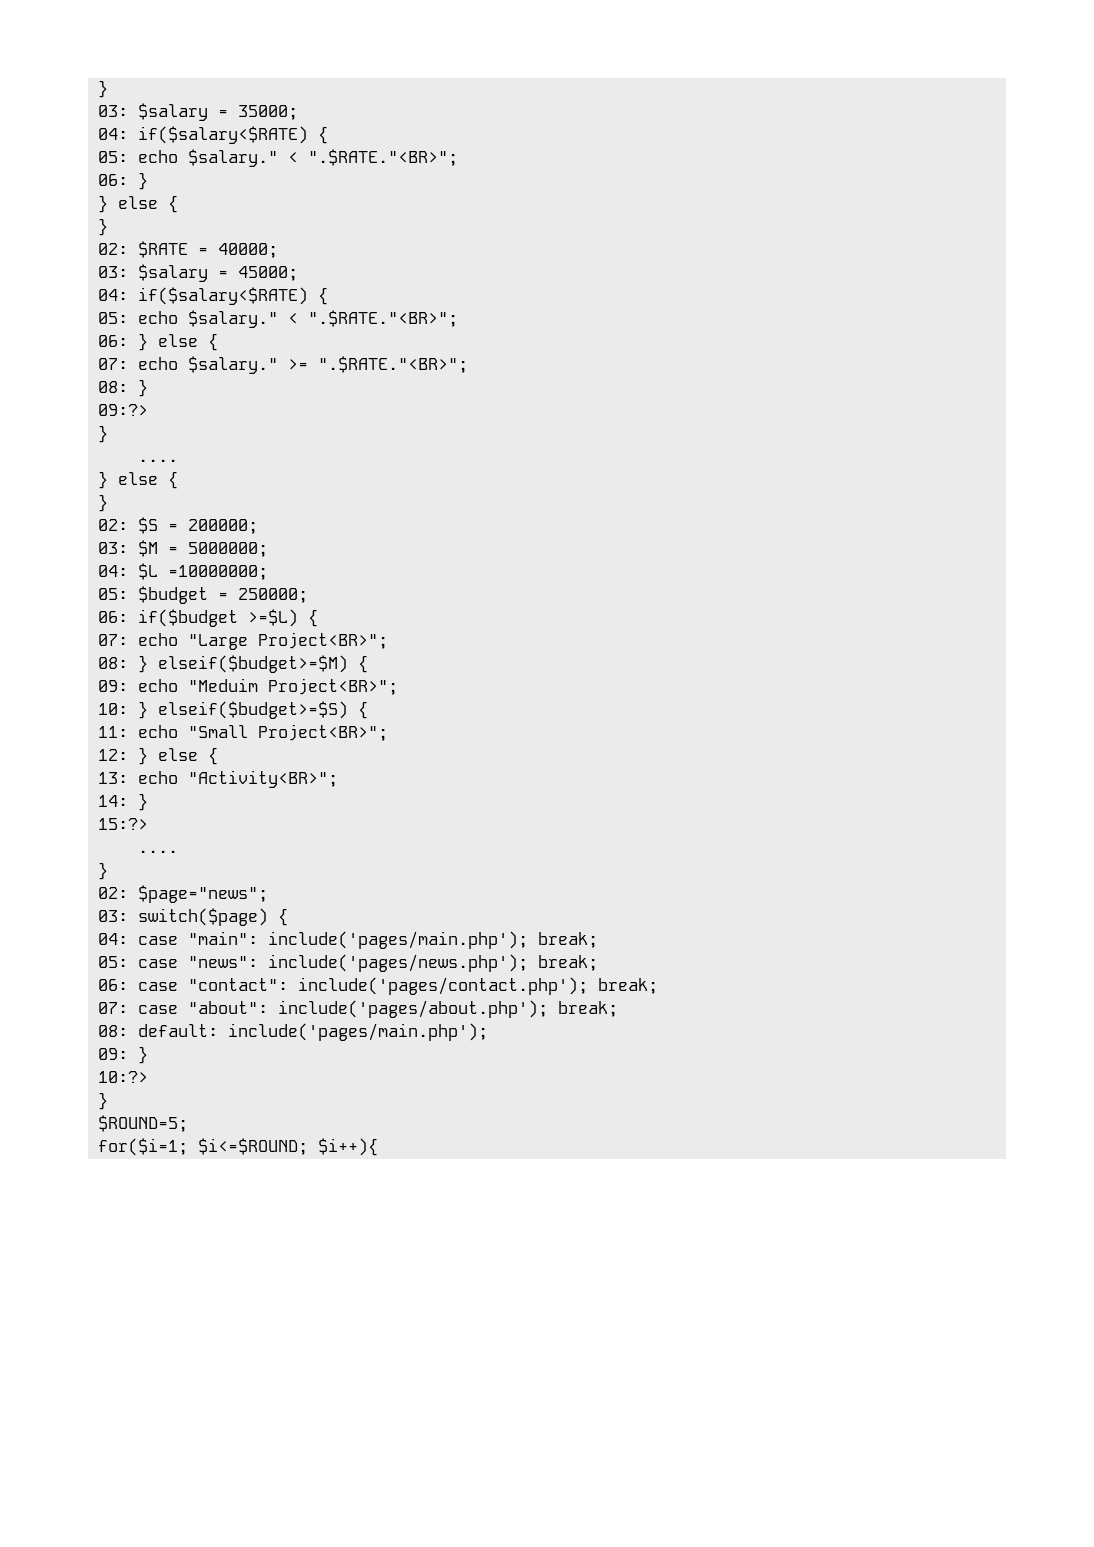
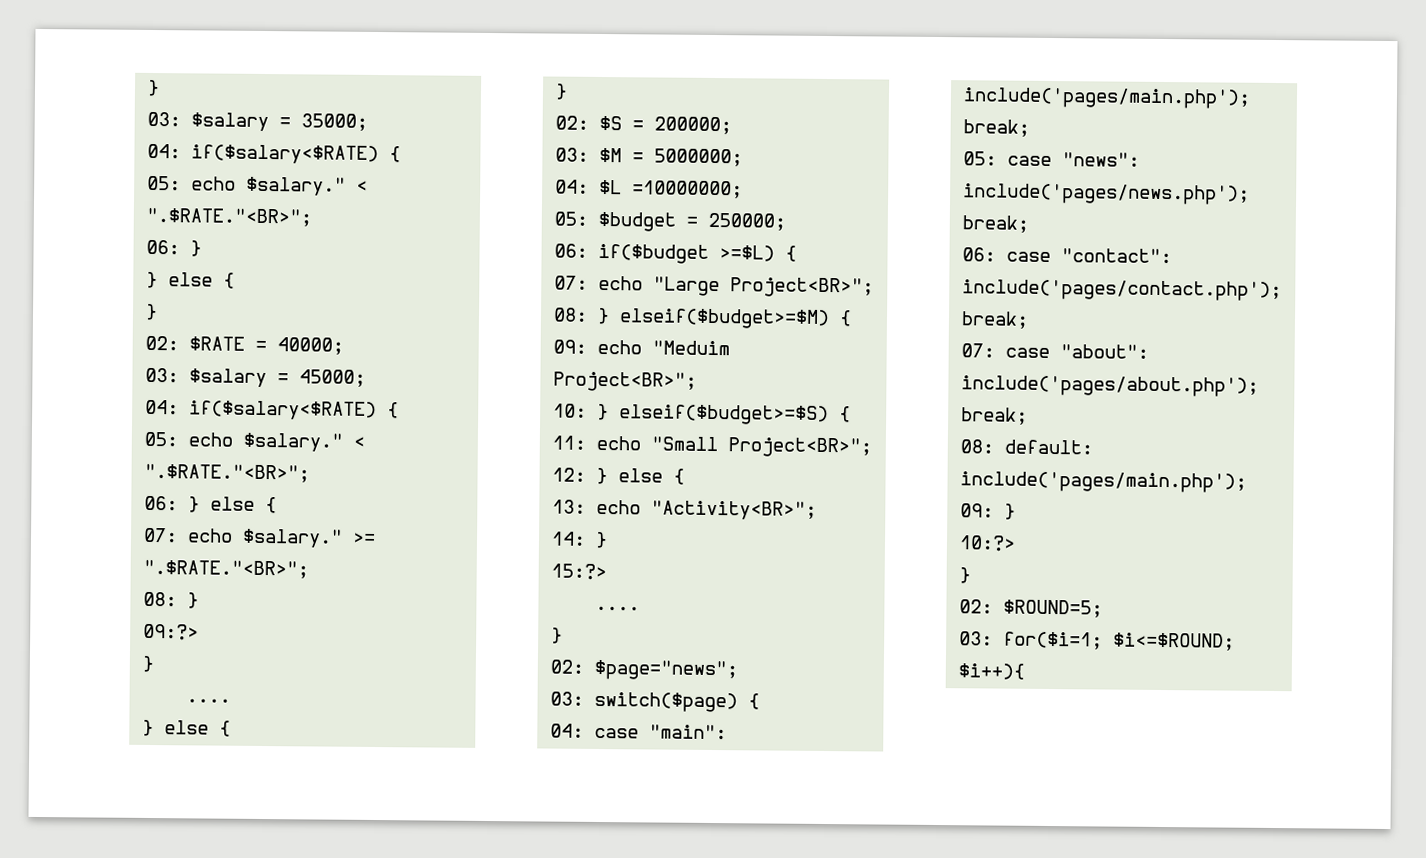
- $ROUND=5;
+ 02: $ROUND=5;
- for($i=1; $i<=$ROUND; $i++){
+ 03: for($i=1; $i<=$ROUND; $i++){

